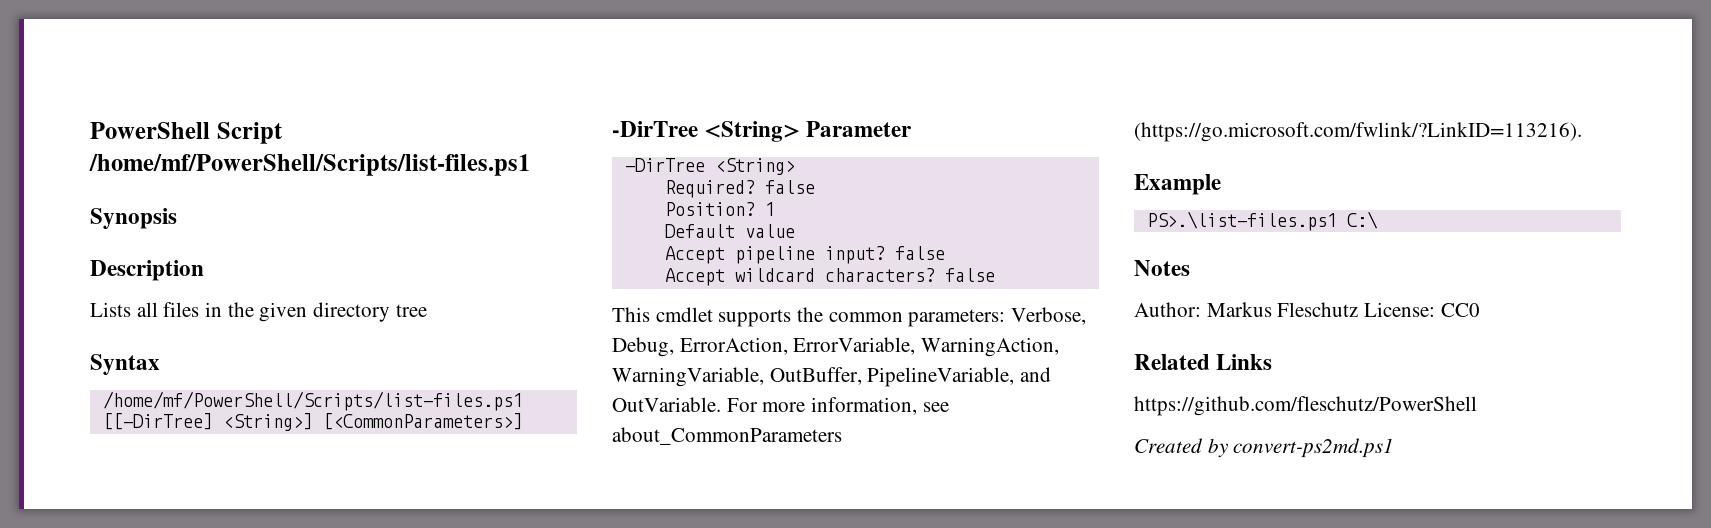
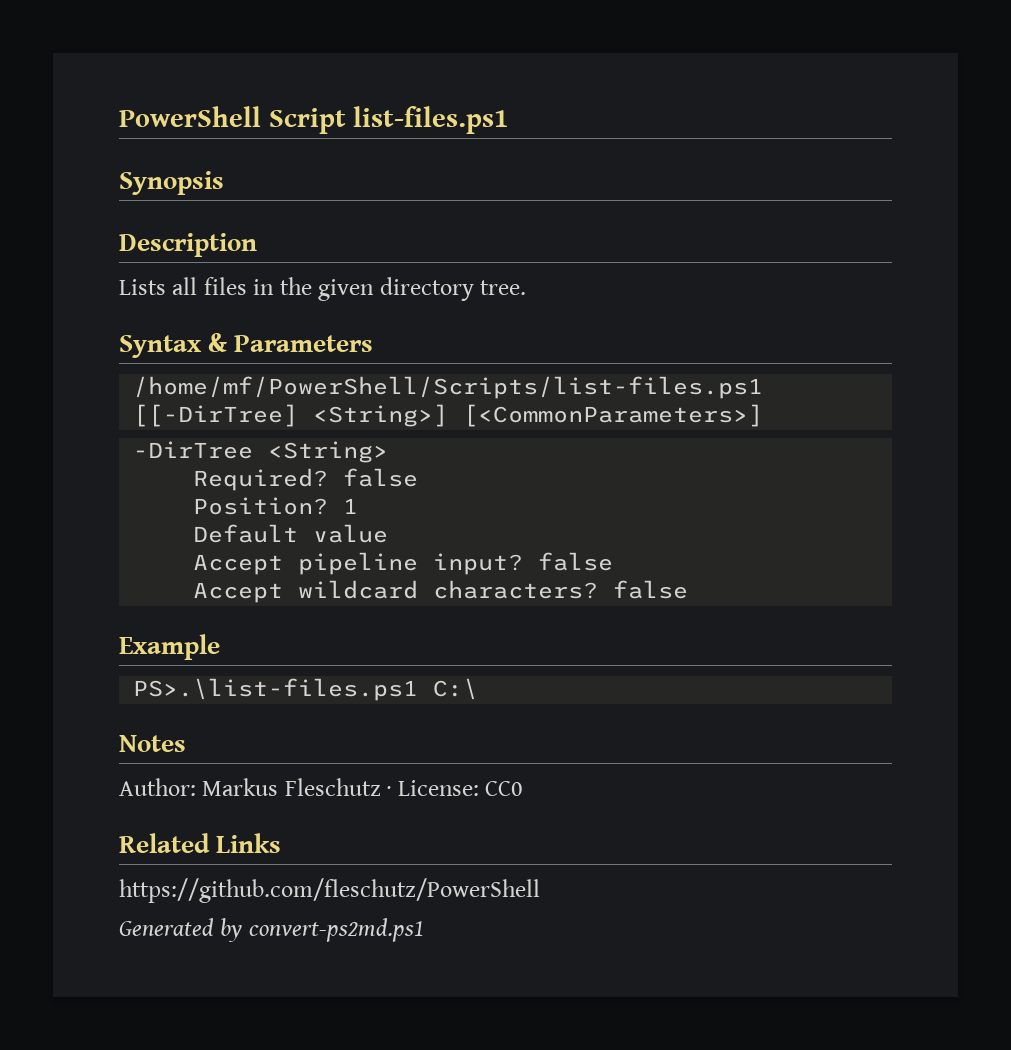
- PowerShell Script /home/mf/PowerShell/Scripts/list-files.ps1
+ PowerShell Script list-files.ps1
- Lists all files in the given directory tree
+ Lists all files in the given directory tree.
- Syntax
+ Syntax & Parameters
- -DirTree <String> Parameter
- This cmdlet supports the common parameters: Verbose, Debug, ErrorAction, ErrorVariable, WarningAction, WarningVariable, OutBuffer, PipelineVariable, and OutVariable. For more information, see about_CommonParameters (https://go.microsoft.com/fwlink/?LinkID=113216).
- Author: Markus Fleschutz License: CC0
+ Author: Markus Fleschutz · License: CC0
- Created by convert-ps2md.ps1
+ Generated by convert-ps2md.ps1

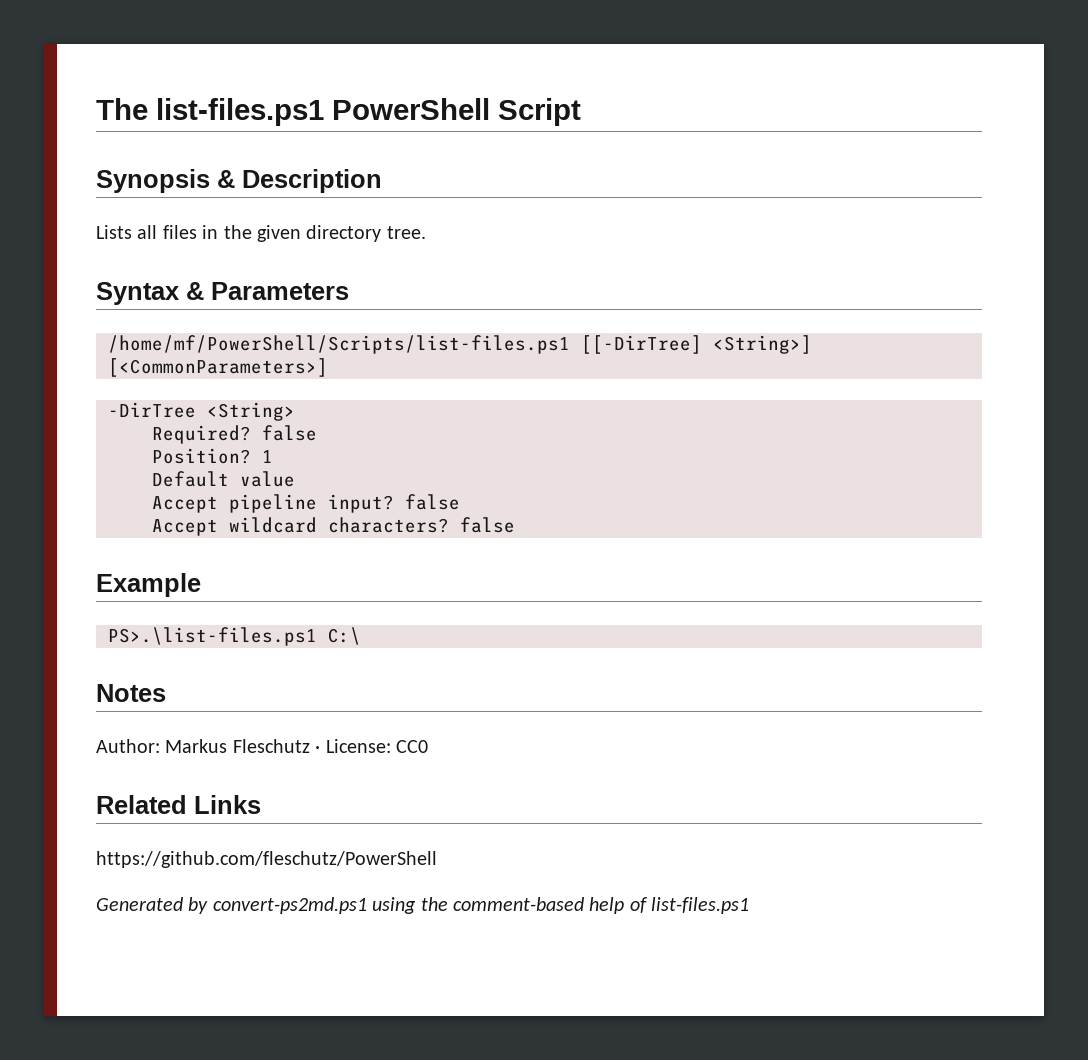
- PowerShell Script list-files.ps1
+ The list-files.ps1 PowerShell Script
- Synopsis
- Description
+ Synopsis & Description
- Generated by convert-ps2md.ps1
+ Generated by convert-ps2md.ps1 using the comment-based help of list-files.ps1

